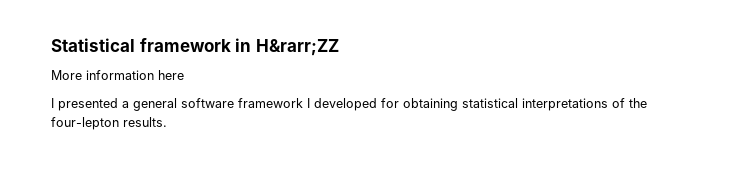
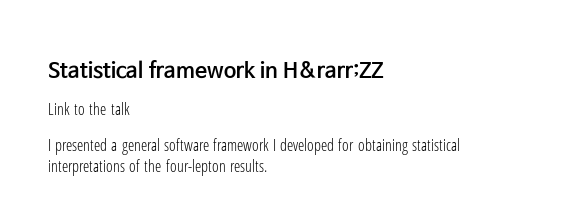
- More information here
+ Link to the talk

